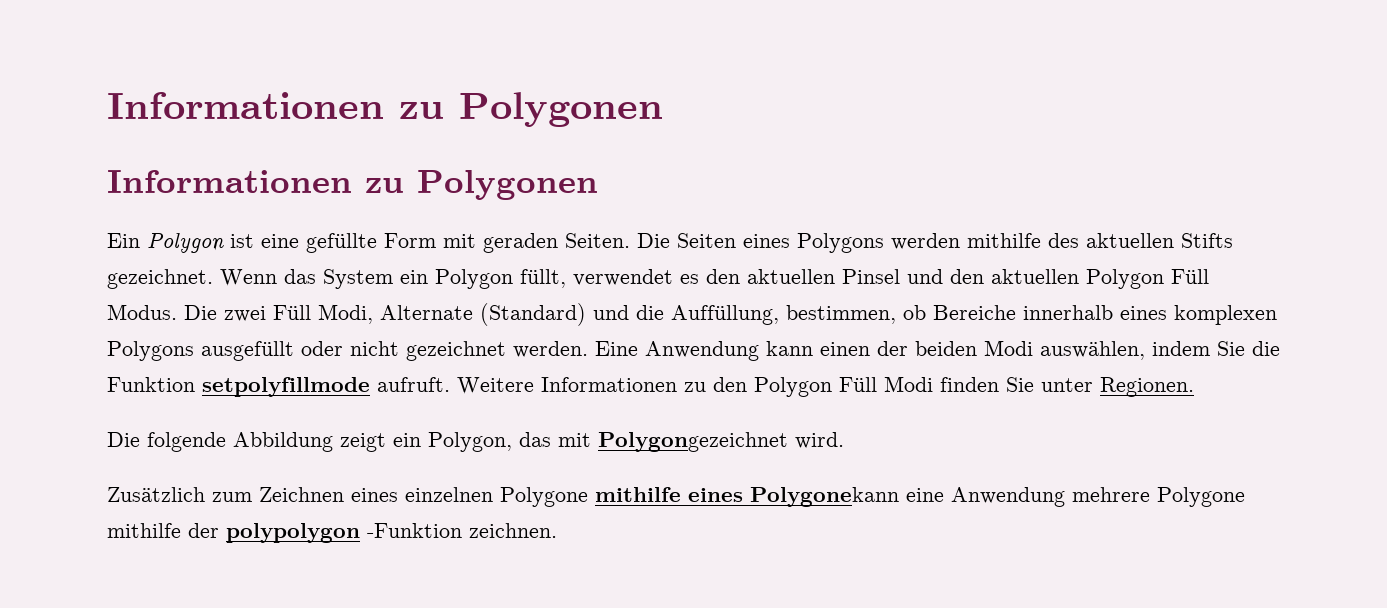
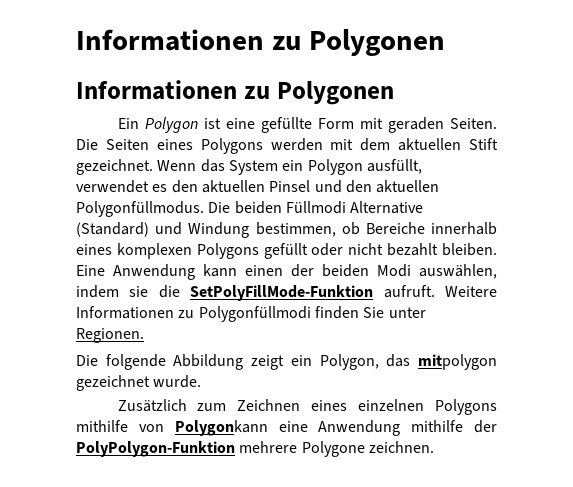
- Die Seiten eines Polygons werden mithilfe des aktuellen Stifts gezeichnet.
+ Die Seiten eines Polygons werden mit dem aktuellen Stift gezeichnet.
- Wenn das System ein Polygon füllt, verwendet es den aktuellen Pinsel und den aktuellen Polygon Füll Modus. Die zwei Füll Modi, Alternate (Standard) und die Auffüllung, bestimmen, ob Bereiche innerhalb eines komplexen Polygons ausgefüllt oder nicht gezeichnet werden.
+ Wenn das System ein Polygon ausfüllt, verwendet es den aktuellen Pinsel und den aktuellen Polygonfüllmodus. Die beiden Füllmodi Alternative (Standard) und Windung bestimmen, ob Bereiche innerhalb eines komplexen Polygons gefüllt oder nicht bezahlt bleiben.
- Eine Anwendung kann einen der beiden Modi auswählen, indem Sie die Funktion setpolyfillmode aufruft. Weitere Informationen zu den Polygon Füll Modi finden Sie unter Regionen.
+ Eine Anwendung kann einen der beiden Modi auswählen, indem sie die SetPolyFillMode-Funktion aufruft. Weitere Informationen zu Polygonfüllmodi finden Sie unter Regionen.
- Die folgende Abbildung zeigt ein Polygon, das mit Polygongezeichnet wird.
+ Die folgende Abbildung zeigt ein Polygon, das mitpolygon gezeichnet wurde.
- Zusätzlich zum Zeichnen eines einzelnen Polygone mithilfe eines Polygonekann eine Anwendung mehrere Polygone mithilfe der polypolygon -Funktion zeichnen.
+ Zusätzlich zum Zeichnen eines einzelnen Polygons mithilfe von Polygonkann eine Anwendung mithilfe der PolyPolygon-Funktion mehrere Polygone zeichnen.

